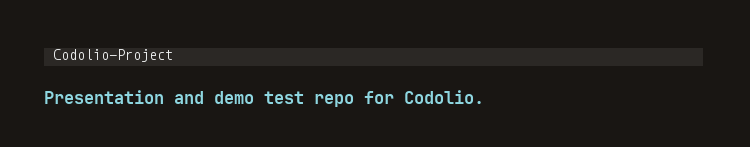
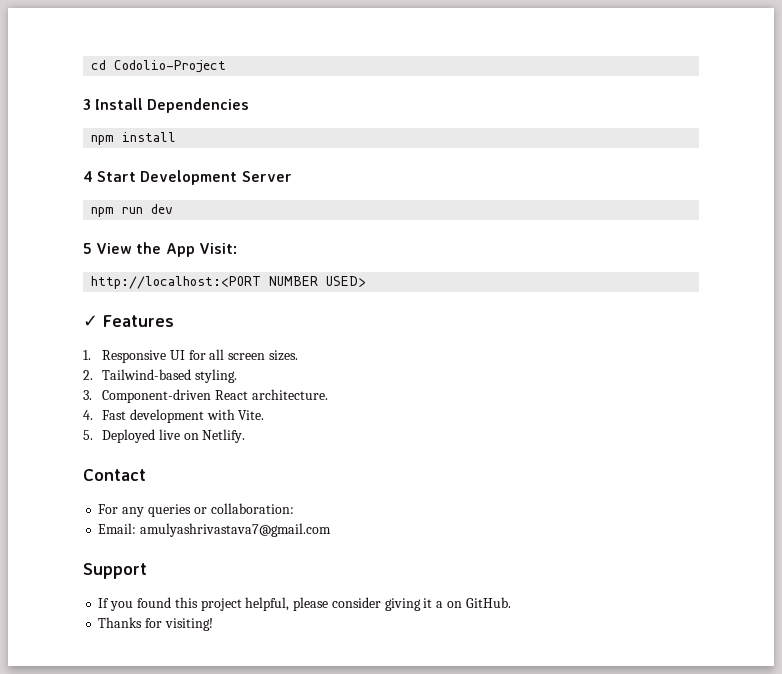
- Codolio-Project
+ cd Codolio-Project
- Presentation and demo test repo for Codolio.
+ 3 Install Dependencies
+ npm install
+ 4 Start Development Server
+ npm run dev
+ 5 View the App Visit:
+ http://localhost:<PORT NUMBER USED>
+ ✓ Features
+ 1. Responsive UI for all screen sizes.
+ 2. Tailwind-based styling.
+ 3. Component-driven React architecture.
+ 4. Fast development with Vite.
+ 5. Deployed live on Netlify.
+ Contact
+ For any queries or collaboration:
+ Email: amulyashrivastava7@gmail.com
+ Support
+ If you found this project helpful, please consider giving it a on GitHub.
+ Thanks for visiting!

